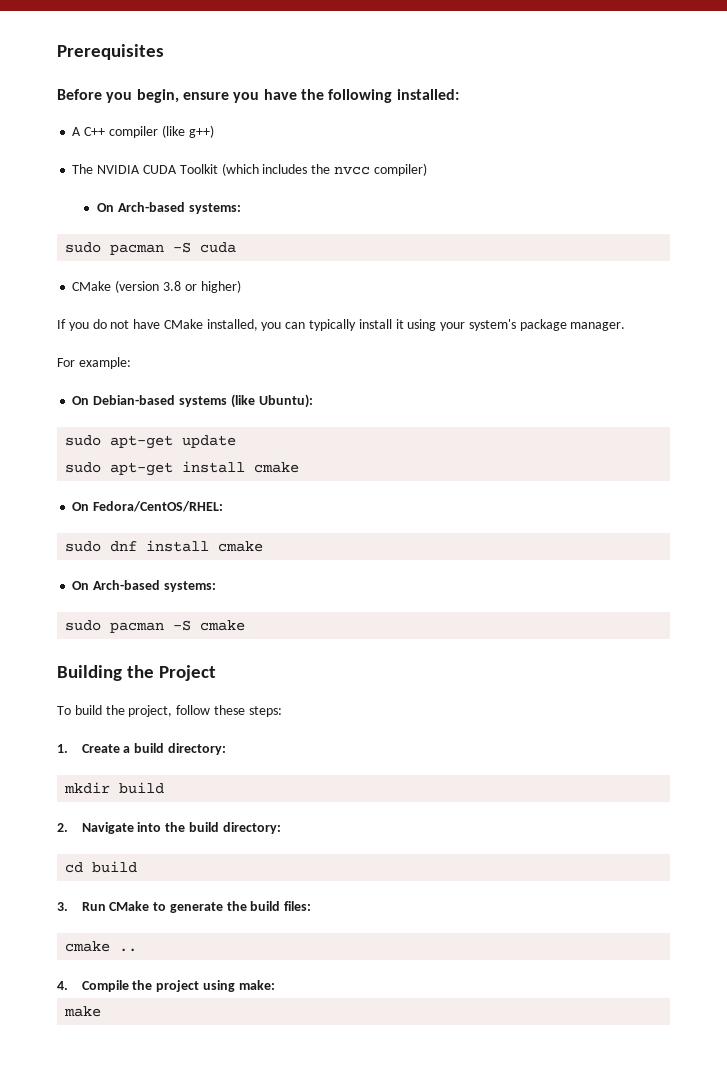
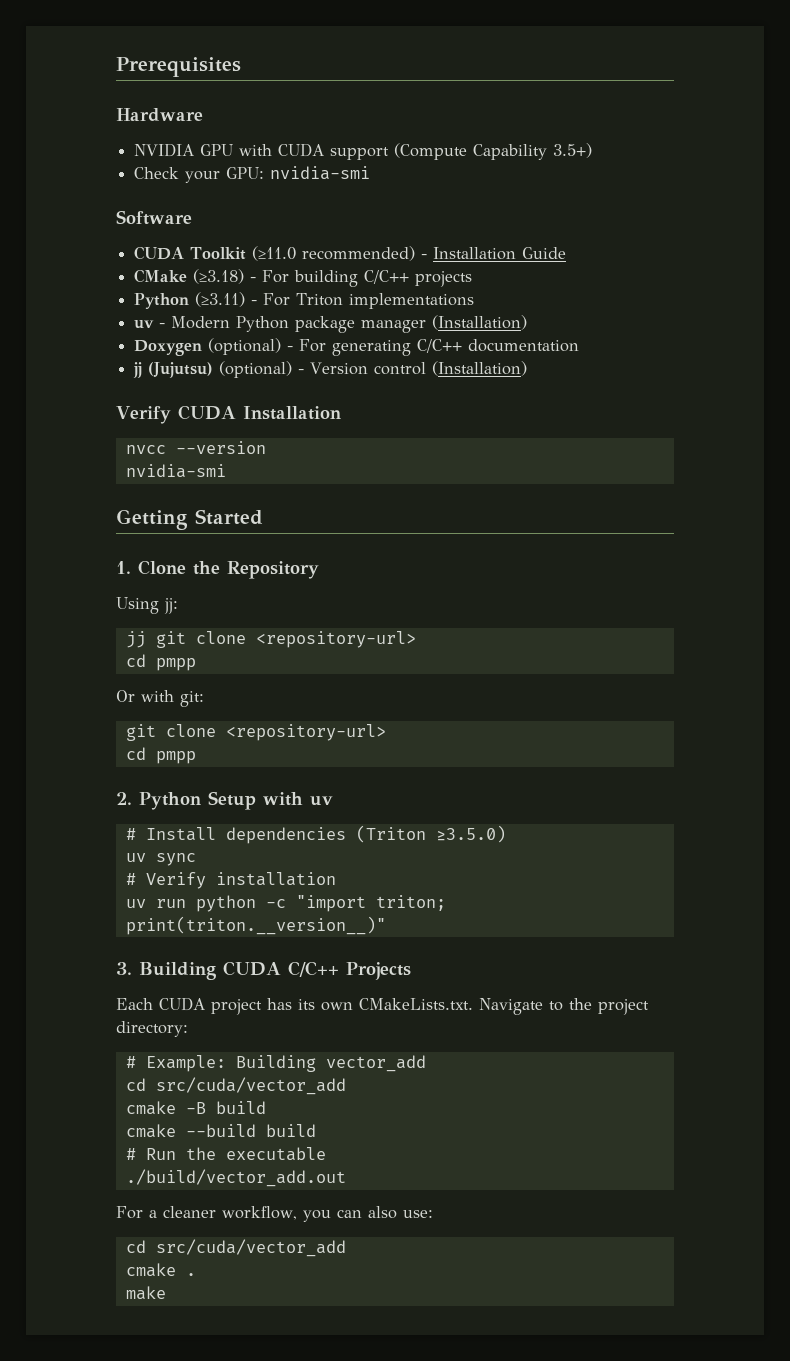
- Before you begin, ensure you have the following installed:
- A C++ compiler (like g++)
- The NVIDIA CUDA Toolkit (which includes the nvcc compiler)
- On Arch-based systems:
- sudo pacman -S cuda
- CMake (version 3.8 or higher)
- If you do not have CMake installed, you can typically install it using your system's package manager.
- For example:
- On Debian-based systems (like Ubuntu):
- sudo apt-get update
- sudo apt-get install cmake
- On Fedora/CentOS/RHEL:
- sudo dnf install cmake
- On Arch-based systems:
- sudo pacman -S cmake
- Building the Project
- To build the project, follow these steps:
- 1. Create a build directory:
- mkdir build
- 2. Navigate into the build directory:
- cd build
- 3. Run CMake to generate the build files:
- cmake ..
- 4. Compile the project using make:
+ Hardware
+ NVIDIA GPU with CUDA support (Compute Capability 3.5+)
+ Check your GPU: nvidia-smi
+ Software
+ CUDA Toolkit (≥11.0 recommended) - Installation Guide
+ CMake (≥3.18) - For building C/C++ projects
+ Python (≥3.11) - For Triton implementations
+ uv - Modern Python package manager (Installation)
+ Doxygen (optional) - For generating C/C++ documentation
+ jj (Jujutsu) (optional) - Version control (Installation)
+ Verify CUDA Installation
+ nvcc --version
+ nvidia-smi
+ Getting Started
+ 1. Clone the Repository
+ Using jj:
+ jj git clone <repository-url>
+ cd pmpp
+ Or with git:
+ git clone <repository-url>
+ cd pmpp
+ 2. Python Setup with uv
+ # Install dependencies (Triton ≥3.5.0)
+ uv sync
+ # Verify installation
+ uv run python -c "import triton; print(triton.__version__)"
+ 3. Building CUDA C/C++ Projects
+ Each CUDA project has its own CMakeLists.txt. Navigate to the project directory:
+ # Example: Building vector_add
+ cd src/cuda/vector_add
+ cmake -B build
+ cmake --build build
+ # Run the executable
+ ./build/vector_add.out
+ For a cleaner workflow, you can also use:
+ cd src/cuda/vector_add
+ cmake .

